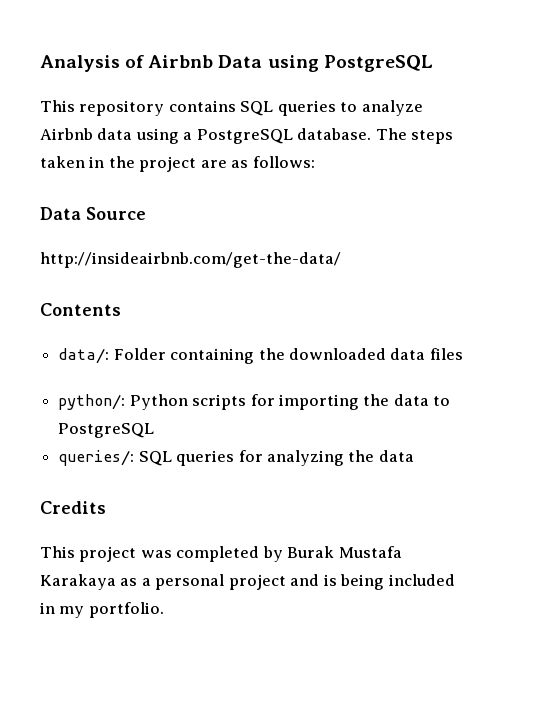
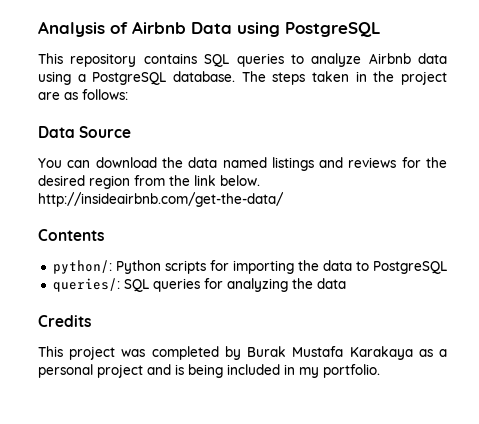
- http://insideairbnb.com/get-the-data/
+ You can download the data named listings and reviews for the desired region from the link below. http://insideairbnb.com/get-the-data/
  Contents
- data/: Folder containing the downloaded data files

